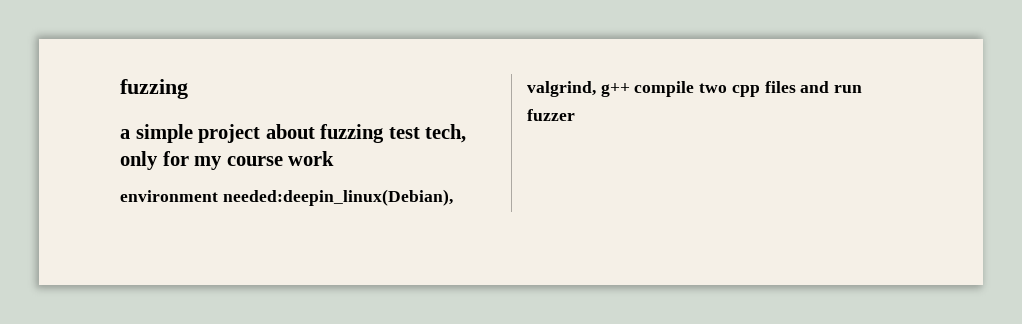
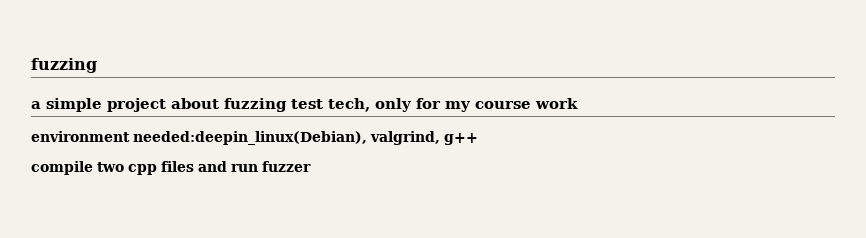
- environment needed:deepin_linux(Debian), valgrind, g++ compile two cpp files and run fuzzer
+ environment needed:deepin_linux(Debian), valgrind, g++
+ compile two cpp files and run fuzzer

